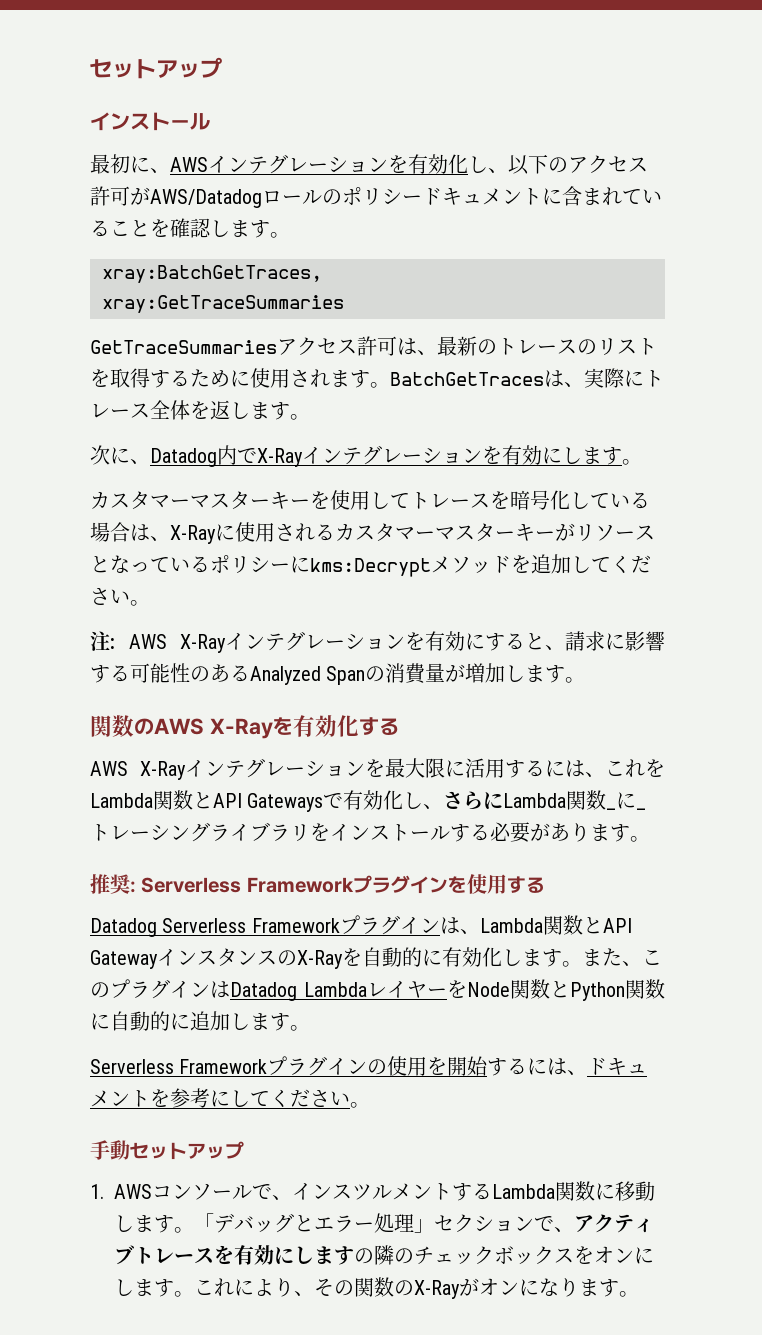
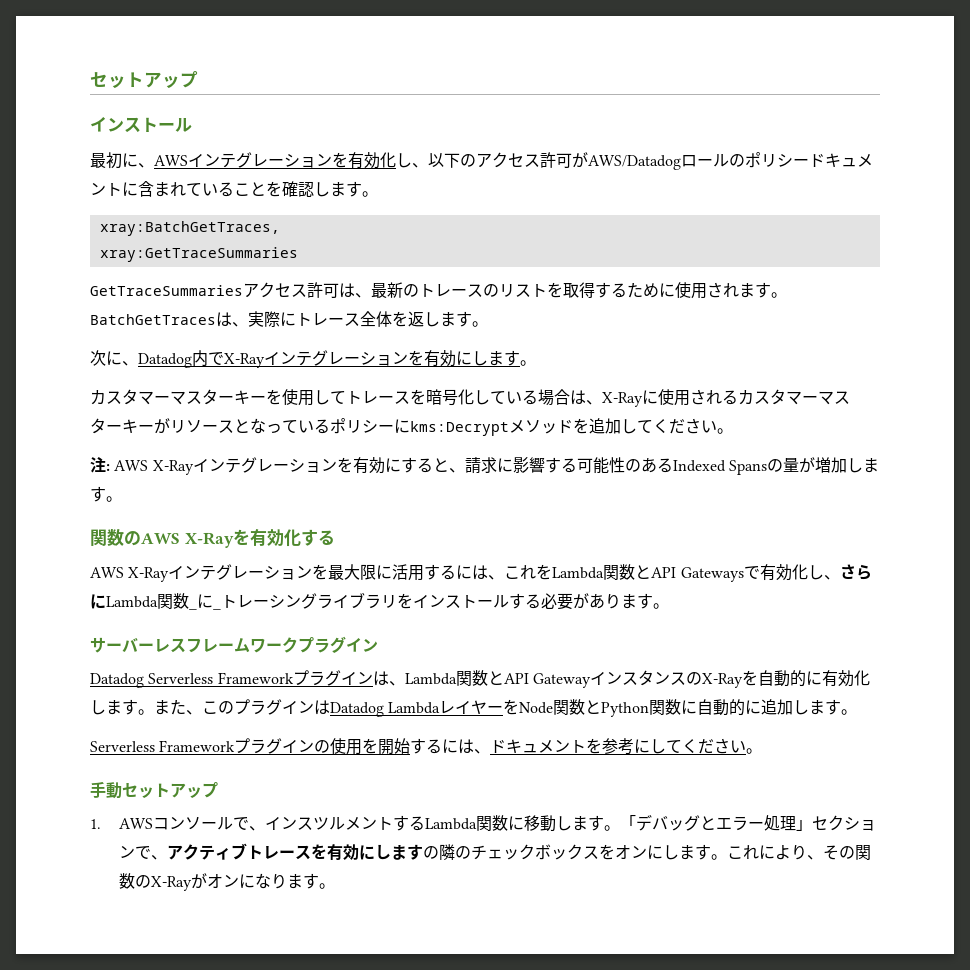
- 注: AWS X-Rayインテグレーションを有効にすると、請求に影響する可能性のあるAnalyzed Spanの消費量が増加します。
+ 注: AWS X-Rayインテグレーションを有効にすると、請求に影響する可能性のあるIndexed Spansの量が増加します。
- 推奨: Serverless Frameworkプラグインを使用する
+ サーバーレスフレームワークプラグイン

